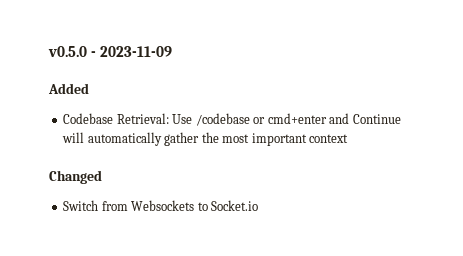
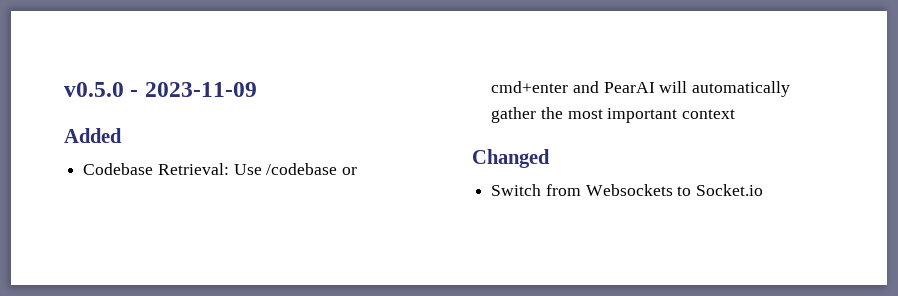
- Codebase Retrieval: Use /codebase or cmd+enter and Continue will automatically gather the most important context
+ Codebase Retrieval: Use /codebase or cmd+enter and PearAI will automatically gather the most important context

